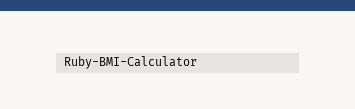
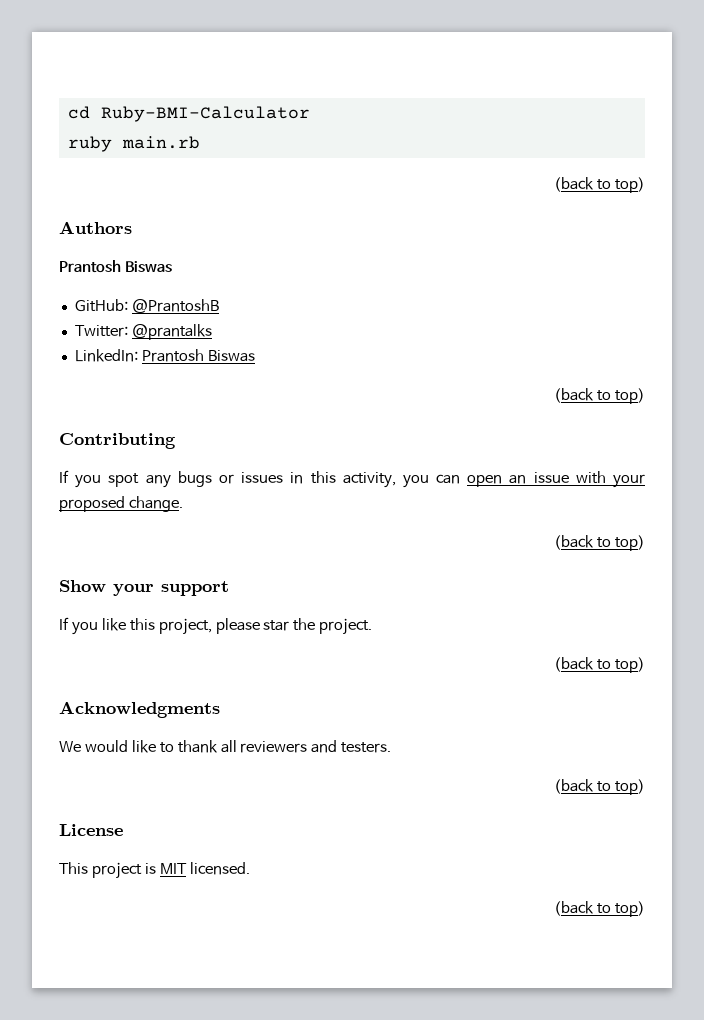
- Ruby-BMI-Calculator
+ cd Ruby-BMI-Calculator
+ ruby main.rb
+ (back to top)
+ Authors
+ Prantosh Biswas
+ GitHub: @PrantoshB
+ Twitter: @prantalks
+ LinkedIn: Prantosh Biswas
+ (back to top)
+ Contributing
+ If you spot any bugs or issues in this activity, you can open an issue with your proposed change.
+ (back to top)
+ Show your support
+ If you like this project, please star the project.
+ (back to top)
+ Acknowledgments
+ We would like to thank all reviewers and testers.
+ (back to top)
+ License
+ This project is MIT licensed.
+ (back to top)

